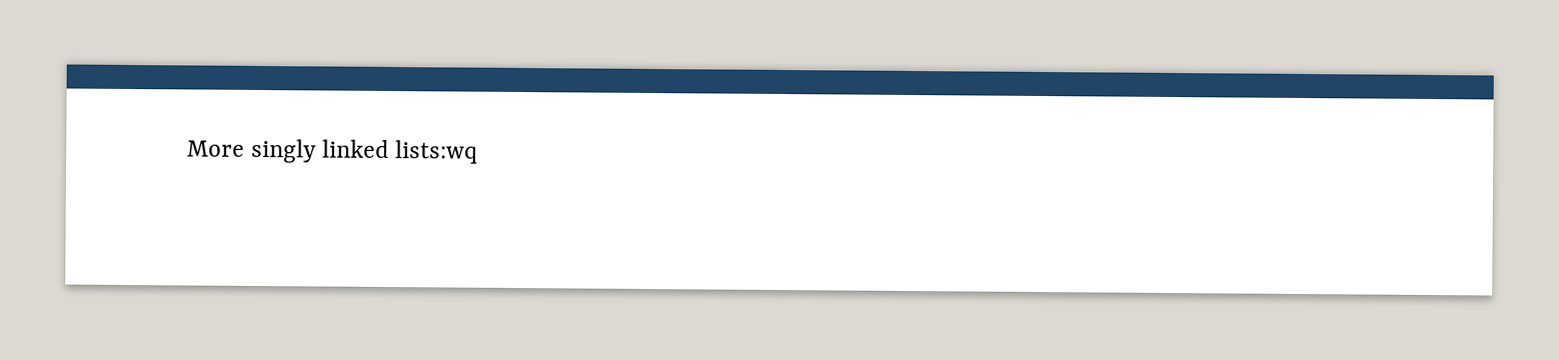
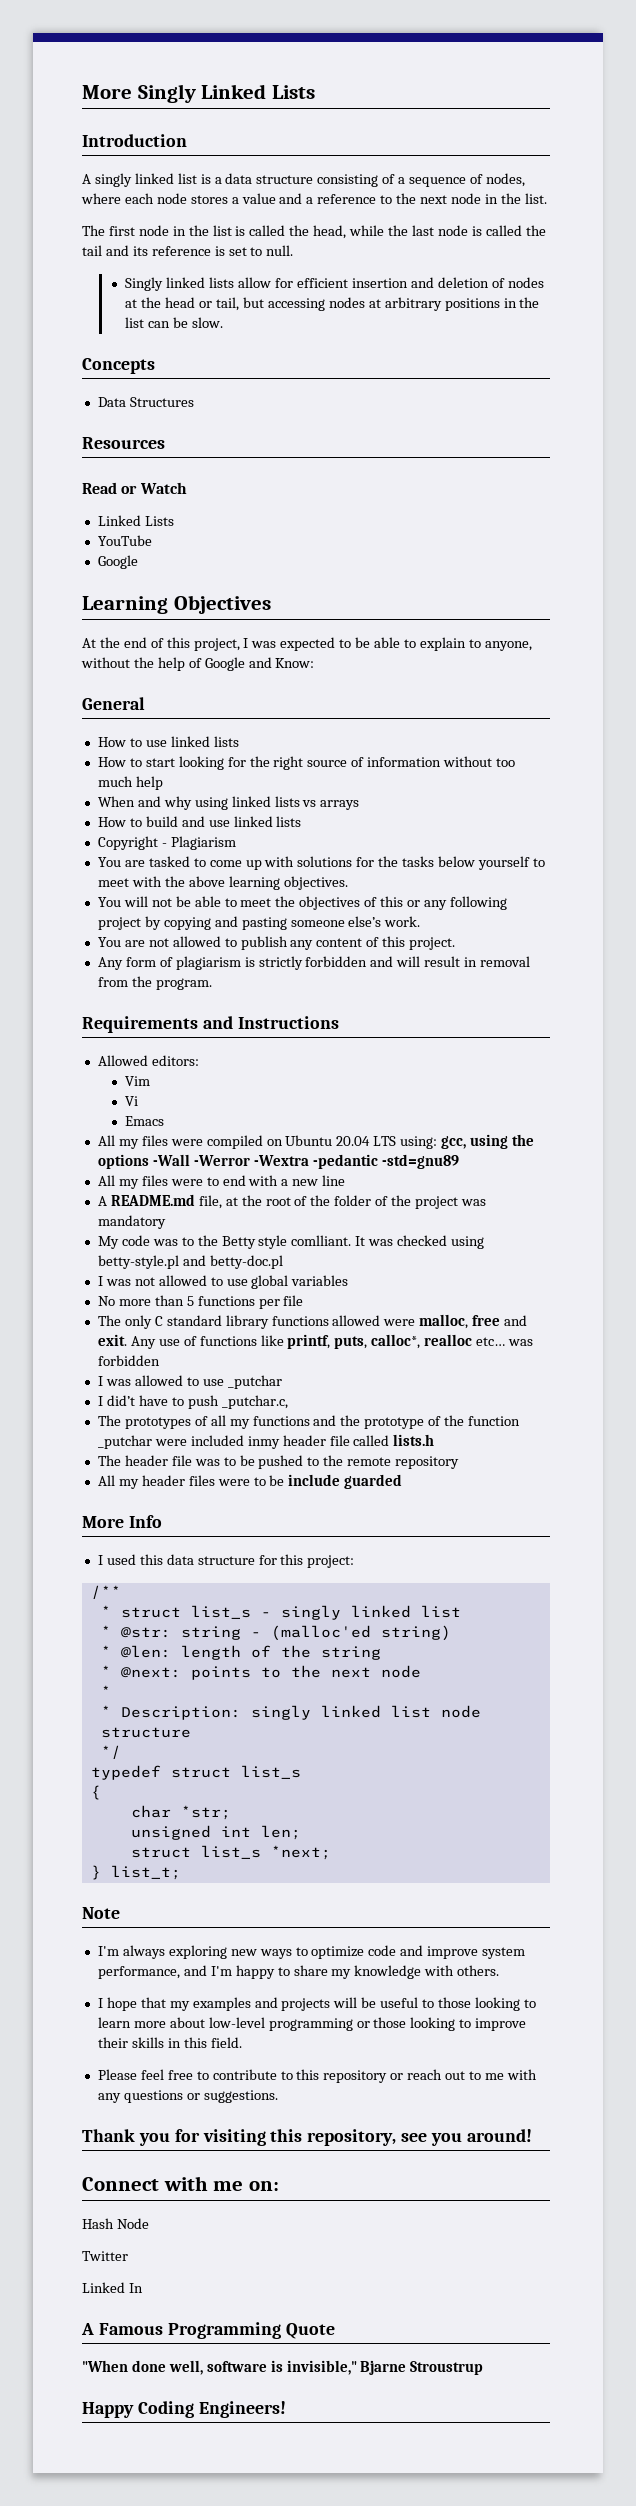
- More singly linked lists:wq
+ More Singly Linked Lists
+ Introduction
+ A singly linked list is a data structure consisting of a sequence of nodes, where each node stores a value and a reference to the next node in the list.
+ The first node in the list is called the head, while the last node is called the tail and its reference is set to null.
+ Singly linked lists allow for efficient insertion and deletion of nodes at the head or tail, but accessing nodes at arbitrary positions in the list can be slow.
+ Concepts
+ Data Structures
+ Resources
+ Read or Watch
+ Linked Lists
+ YouTube
+ Google
+ Learning Objectives
+ At the end of this project, I was expected to be able to explain to anyone, without the help of Google and Know:
+ General
+ How to use linked lists
+ How to start looking for the right source of information without too much help
+ When and why using linked lists vs arrays
+ How to build and use linked lists
+ Copyright - Plagiarism
+ You are tasked to come up with solutions for the tasks below yourself to meet with the above learning objectives.
+ You will not be able to meet the objectives of this or any following project by copying and pasting someone else’s work.
+ You are not allowed to publish any content of this project.
+ Any form of plagiarism is strictly forbidden and will result in removal from the program.
+ Requirements and Instructions
+ Allowed editors:
+ Vim
+ Vi
+ Emacs
+ All my files were compiled on Ubuntu 20.04 LTS using: gcc, using the options -Wall -Werror -Wextra -pedantic -std=gnu89
+ All my files were to end with a new line
+ A README.md file, at the root of the folder of the project was mandatory
+ My code was to the Betty style comlliant. It was checked using betty-style.pl and betty-doc.pl
+ I was not allowed to use global variables
+ No more than 5 functions per file
+ The only C standard library functions allowed were malloc, free and exit. Any use of functions like printf, puts, calloc*, realloc etc… was forbidden
+ I was allowed to use _putchar
+ I did’t have to push _putchar.c,
+ The prototypes of all my functions and the prototype of the function _putchar were included inmy header file called lists.h
+ The header file was to be pushed to the remote repository
+ All my header files were to be include guarded
+ More Info
+ I used this data structure for this project:
+ /**
+ * struct list_s - singly linked list
+ * @str: string - (malloc'ed string)
+ * @len: length of the string
+ * @next: points to the next node
+ *
+ * Description: singly linked list node structure
+ */
+ typedef struct list_s
+ {
+ char *str;
+ unsigned int len;
+ struct list_s *next;
+ } list_t;
+ Note
+ I'm always exploring new ways to optimize code and improve system performance, and I'm happy to share my knowledge with others.
+ I hope that my examples and projects will be useful to those looking to learn more about low-level programming or those looking to improve their skills in this field.
+ Please feel free to contribute to this repository or reach out to me with any questions or suggestions.
+ Thank you for visiting this repository, see you around!
+ Connect with me on:
+ Hash Node
+ Twitter
+ Linked In
+ A Famous Programming Quote
+ "When done well, software is invisible," Bjarne Stroustrup
+ Happy Coding Engineers!

